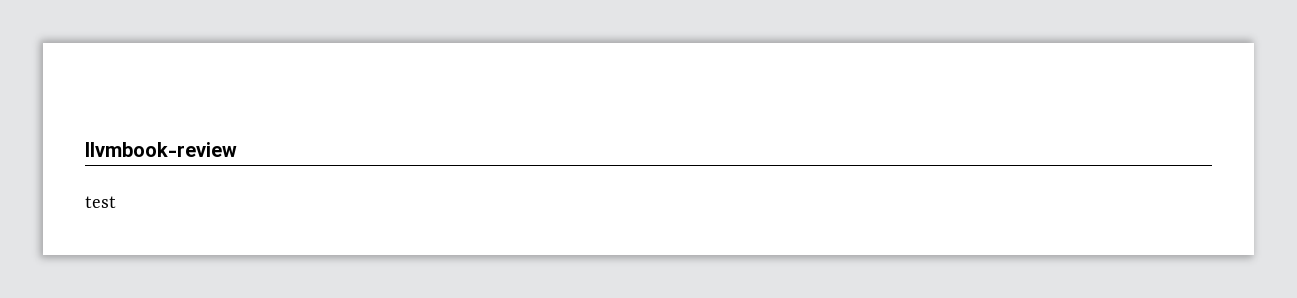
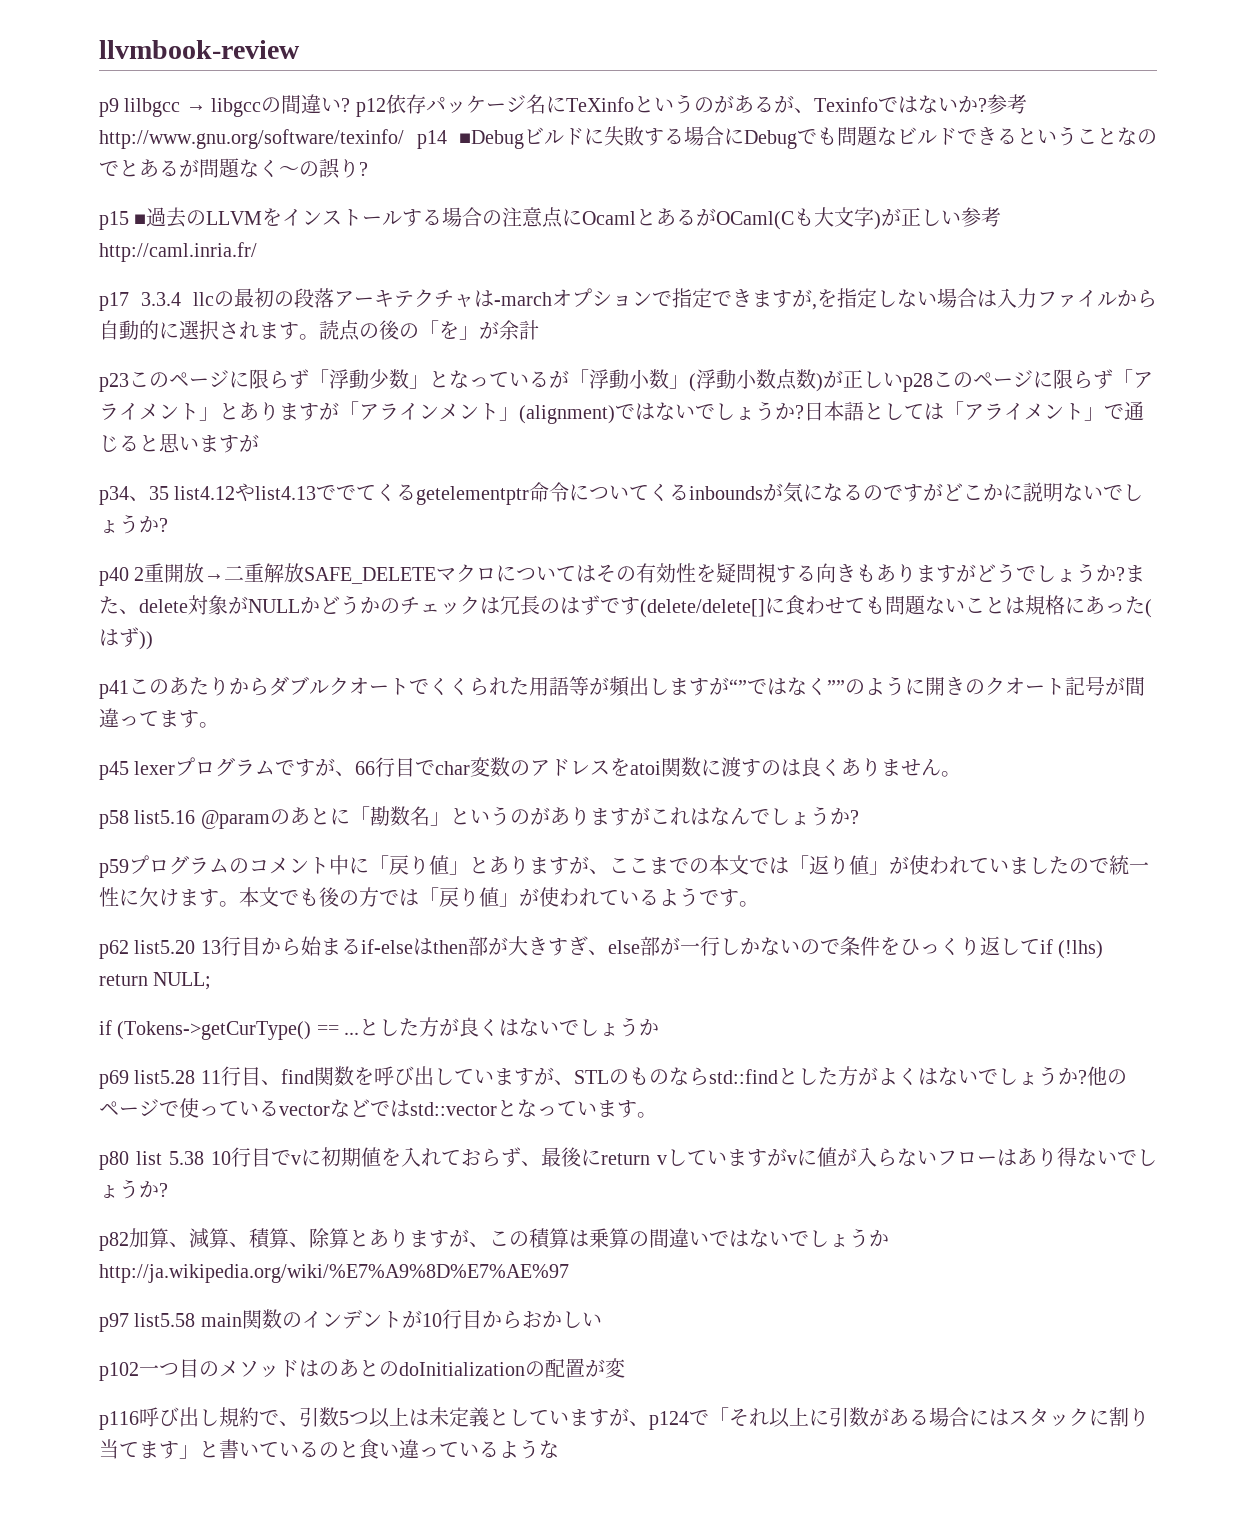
- test
+ p9 lilbgcc → libgccの間違い? p12依存パッケージ名にTeXinfoというのがあるが、Texinfoではないか?参考http://www.gnu.org/software/texinfo/ p14 ■Debugビルドに失敗する場合にDebugでも問題なビルドできるということなのでとあるが問題なく～の誤り?
+ p15 ■過去のLLVMをインストールする場合の注意点にOcamlとあるがOCaml(Cも大文字)が正しい参考http://caml.inria.fr/
+ p17 3.3.4 llcの最初の段落アーキテクチャは-marchオプションで指定できますが,を指定しない場合は入力ファイルから自動的に選択されます。読点の後の「を」が余計
+ p23このページに限らず「浮動少数」となっているが「浮動小数」(浮動小数点数)が正しいp28このページに限らず「アライメント」とありますが「アラインメント」(alignment)ではないでしょうか?日本語としては「アライメント」で通じると思いますが
+ p34、35 list4.12やlist4.13ででてくるgetelementptr命令についてくるinboundsが気になるのですがどこかに説明ないでしょうか?
+ p40 2重開放→二重解放SAFE_DELETEマクロについてはその有効性を疑問視する向きもありますがどうでしょうか?また、delete対象がNULLかどうかのチェックは冗長のはずです(delete/delete[]に食わせても問題ないことは規格にあった(はず))
+ p41このあたりからダブルクオートでくくられた用語等が頻出しますが“”ではなく””のように開きのクオート記号が間違ってます。
+ p45 lexerプログラムですが、66行目でchar変数のアドレスをatoi関数に渡すのは良くありません。
+ p58 list5.16 @paramのあとに「勘数名」というのがありますがこれはなんでしょうか?
+ p59プログラムのコメント中に「戻り値」とありますが、ここまでの本文では「返り値」が使われていましたので統一性に欠けます。本文でも後の方では「戻り値」が使われているようです。
+ p62 list5.20 13行目から始まるif-elseはthen部が大きすぎ、else部が一行しかないので条件をひっくり返してif (!lhs) return NULL;
+ if (Tokens->getCurType() == ...とした方が良くはないでしょうか
+ p69 list5.28 11行目、find関数を呼び出していますが、STLのものならstd::findとした方がよくはないでしょうか?他のページで使っているvectorなどではstd::vectorとなっています。
+ p80 list 5.38 10行目でvに初期値を入れておらず、最後にreturn vしていますがvに値が入らないフローはあり得ないでしょうか?
+ p82加算、減算、積算、除算とありますが、この積算は乗算の間違いではないでしょうかhttp://ja.wikipedia.org/wiki/%E7%A9%8D%E7%AE%97
+ p97 list5.58 main関数のインデントが10行目からおかしい
+ p102一つ目のメソッドはのあとのdoInitializationの配置が変
+ p116呼び出し規約で、引数5つ以上は未定義としていますが、p124で「それ以上に引数がある場合にはスタックに割り当てます」と書いているのと食い違っているような

